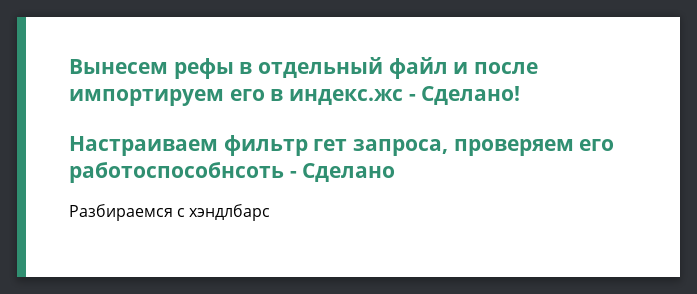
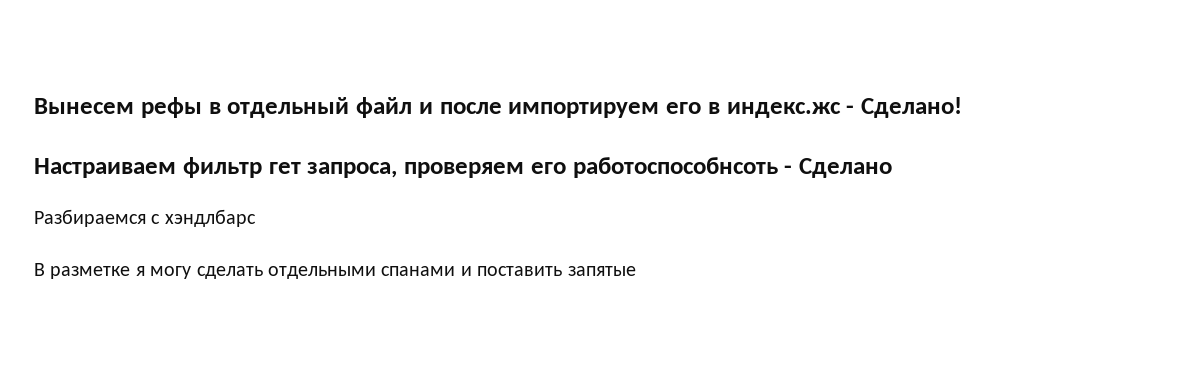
+ В разметке я могу сделать отдельными спанами и поставить запятые

